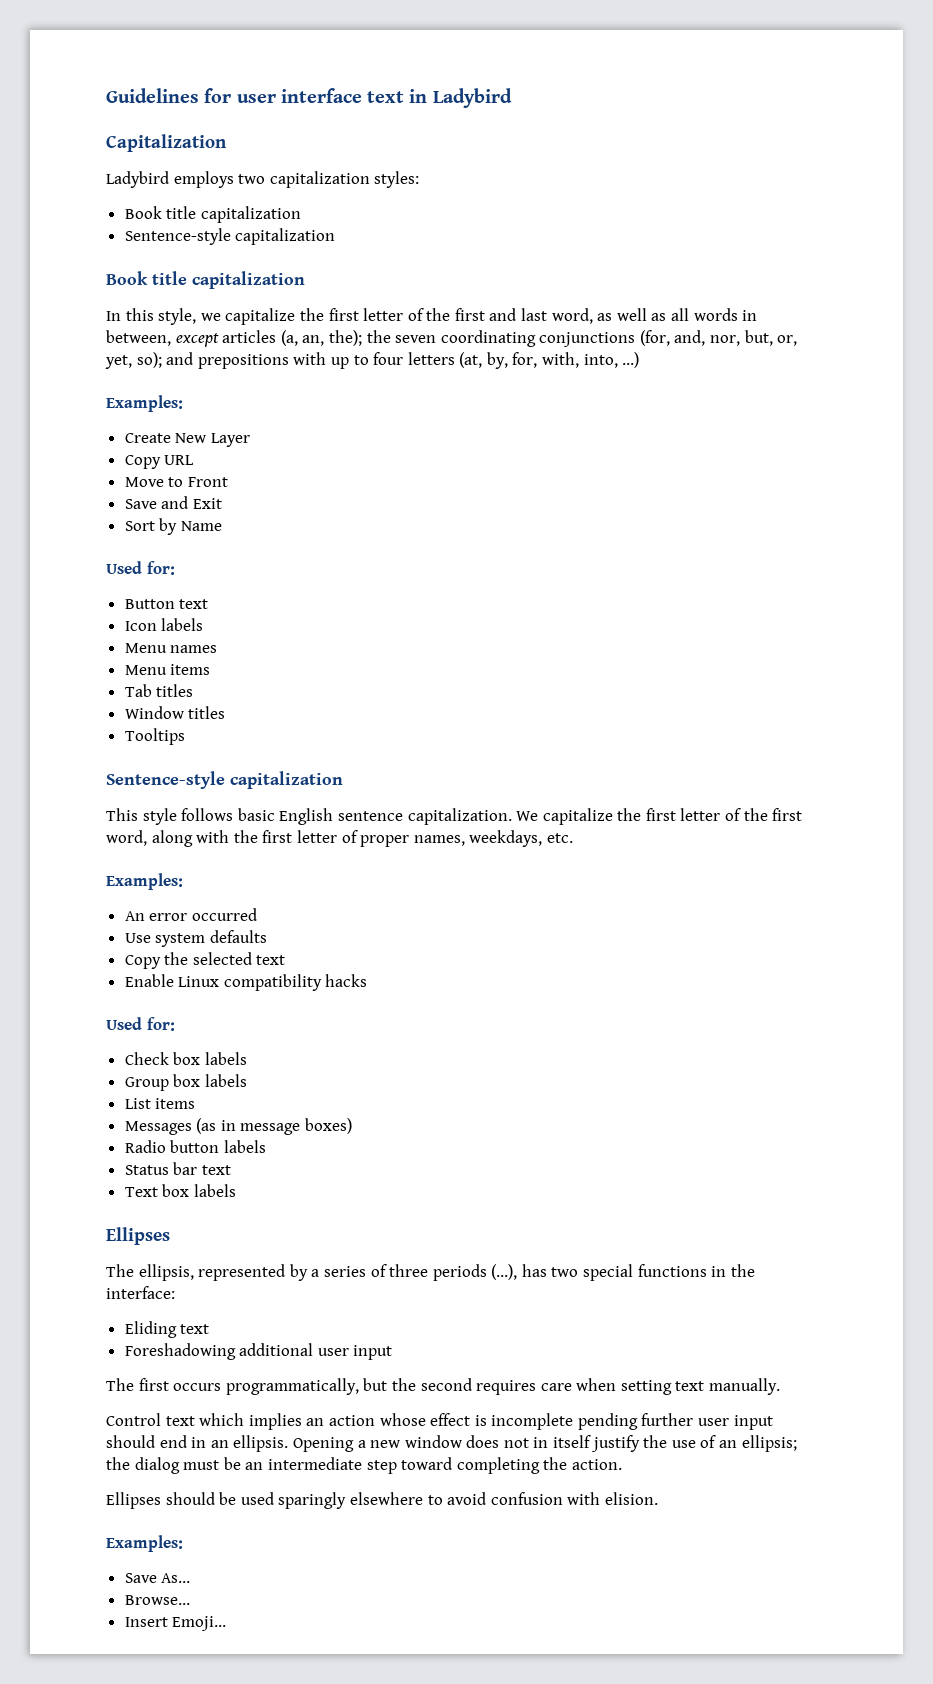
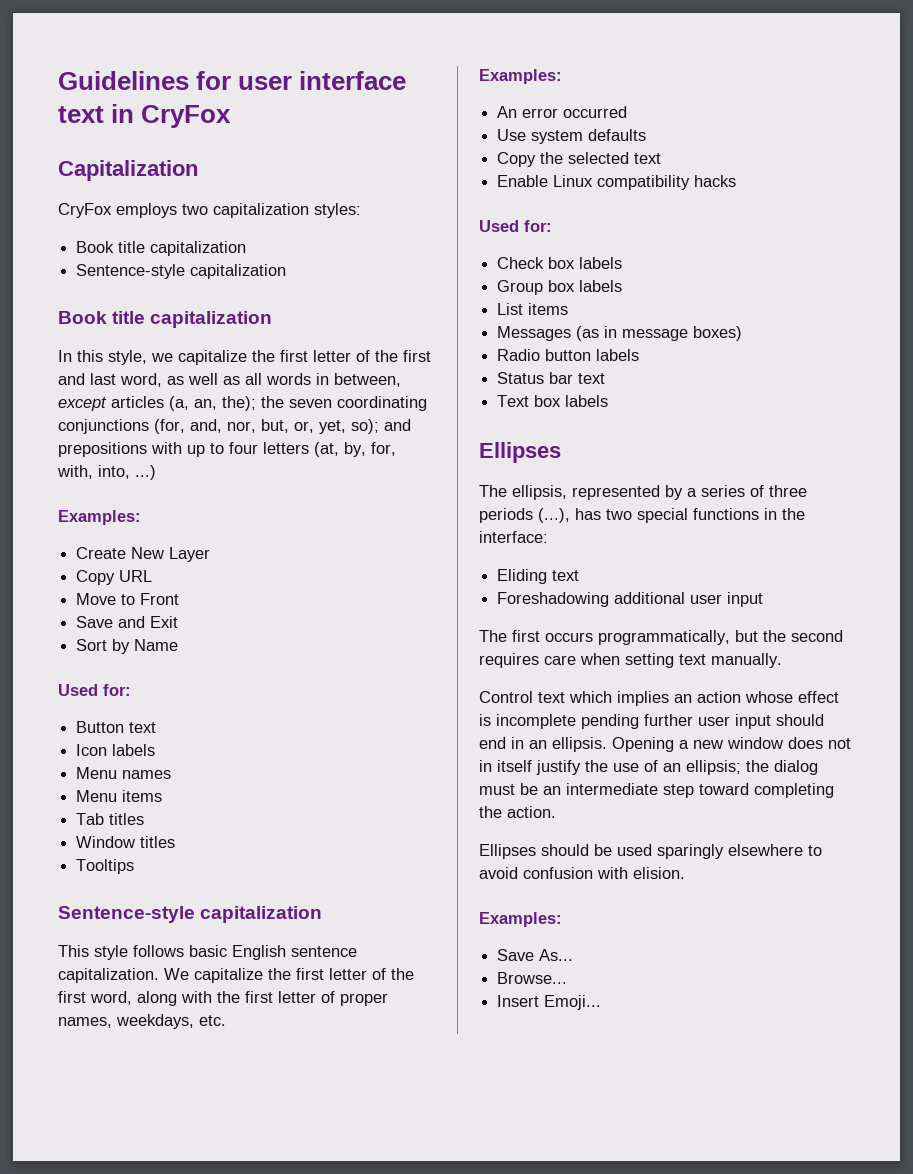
- Guidelines for user interface text in Ladybird
+ Guidelines for user interface text in CryFox
- Ladybird employs two capitalization styles:
+ CryFox employs two capitalization styles:

